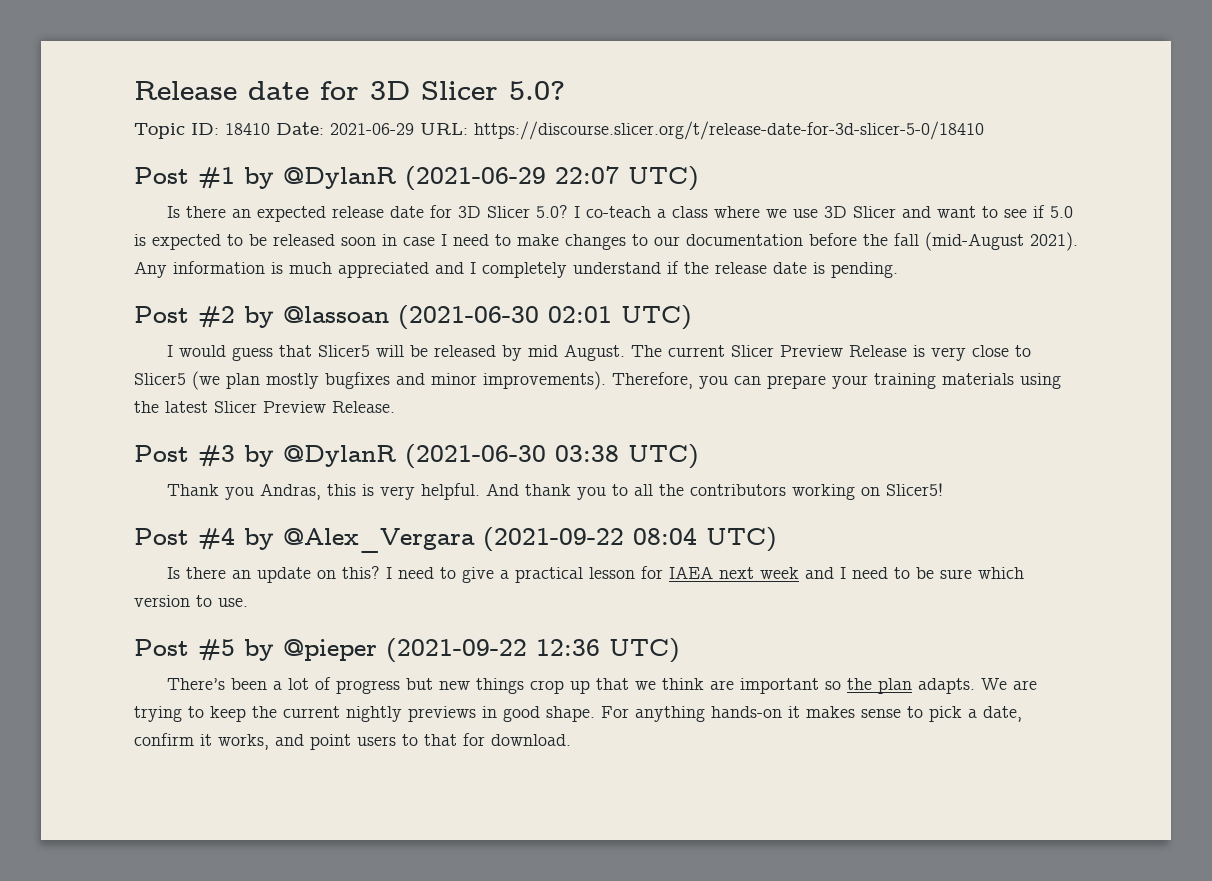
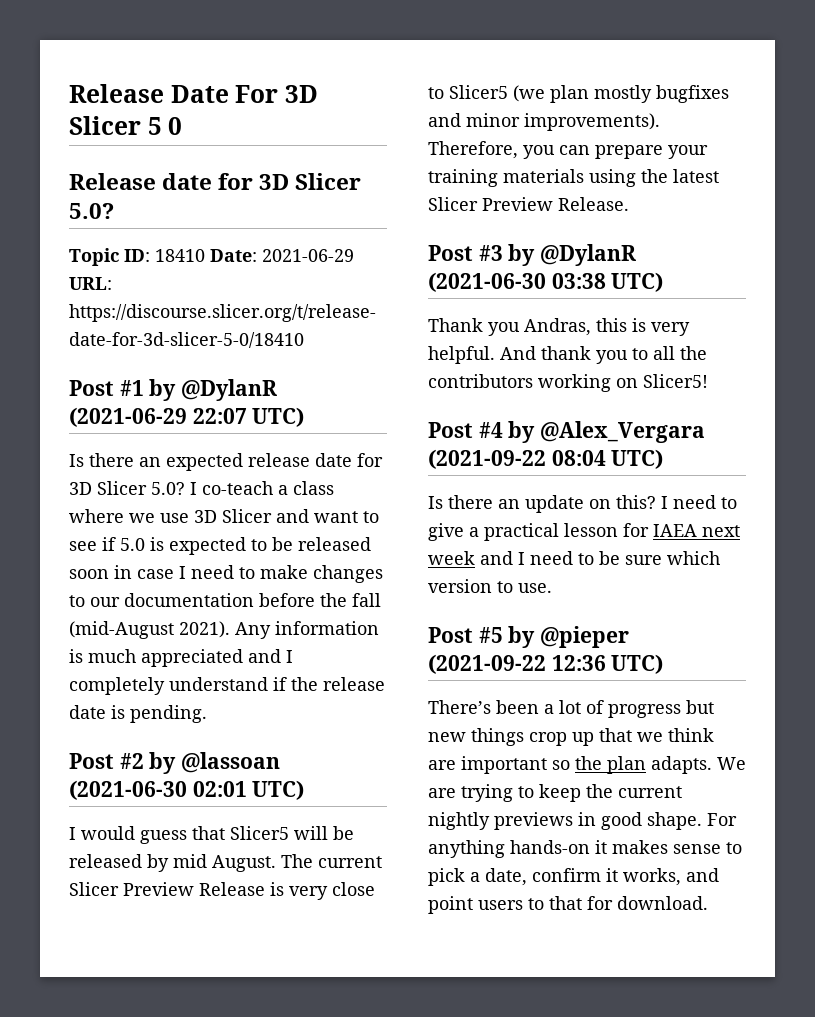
+ Release Date For 3D Slicer 5 0

